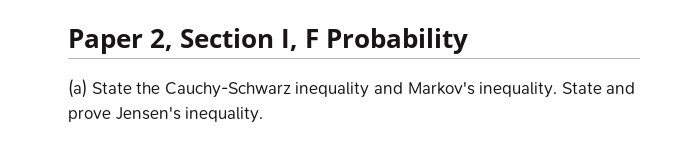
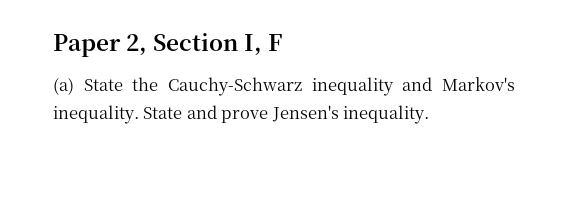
- Paper 2, Section I, F Probability
+ Paper 2, Section I, F

